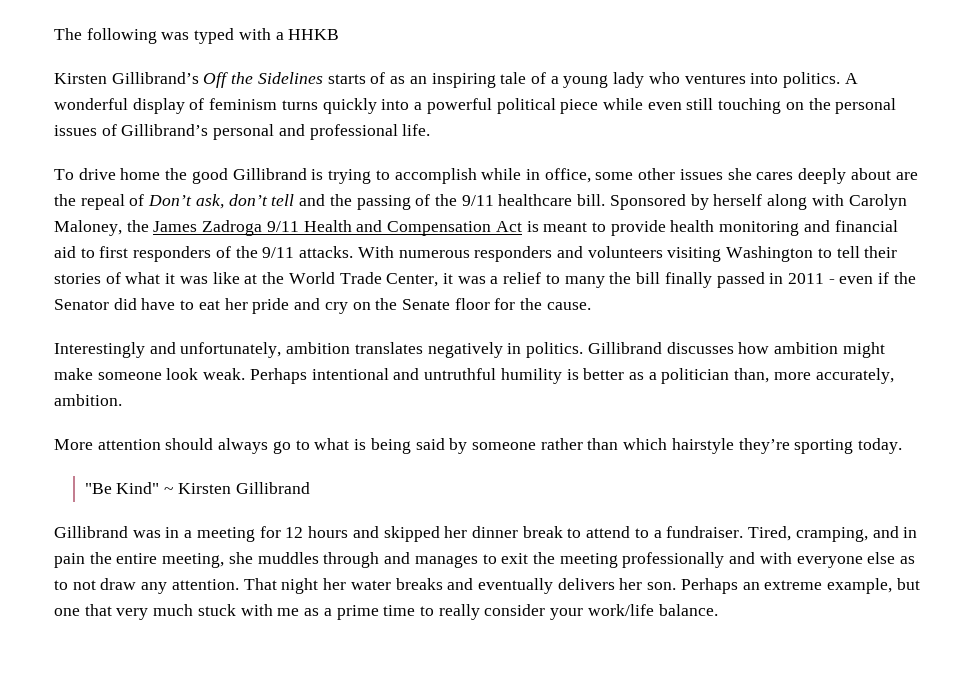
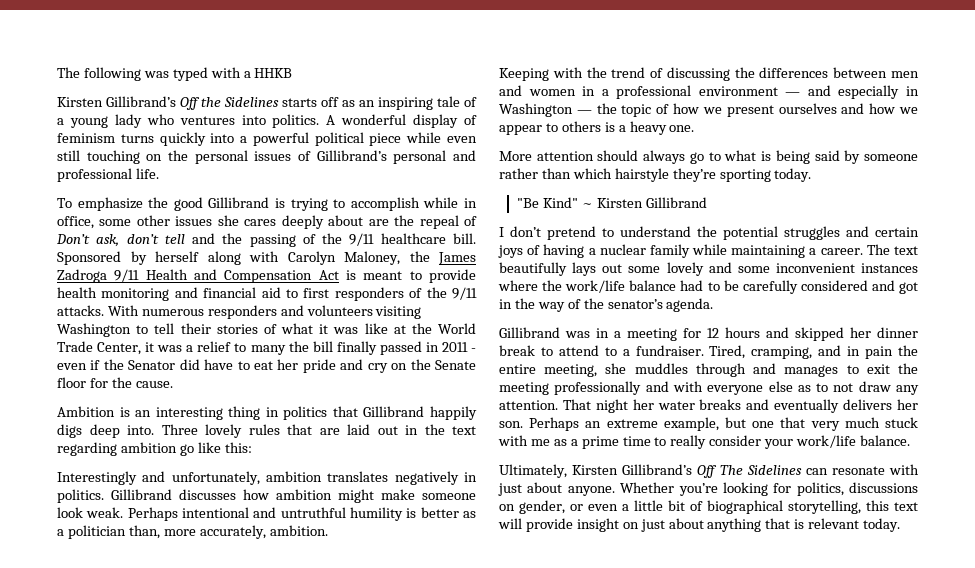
- Kirsten Gillibrand’s Off the Sidelines starts of as an inspiring tale of a young lady who ventures into politics.
+ Kirsten Gillibrand’s Off the Sidelines starts off as an inspiring tale of a young lady who ventures into politics.
- To drive home the good Gillibrand is trying to accomplish while in office, some other issues she cares deeply about are the repeal of Don’t ask, don’t tell and the passing of the 9/11 healthcare bill.
+ To emphasize the good Gillibrand is trying to accomplish while in office, some other issues she cares deeply about are the repeal of Don’t ask, don’t tell and the passing of the 9/11 healthcare bill.
+ Ambition is an interesting thing in politics that Gillibrand happily digs deep into. Three lovely rules that are laid out in the text regarding ambition go like this:
+ Keeping with the trend of discussing the differences between men and women in a professional environment — and especially in Washington — the topic of how we present ourselves and how we appear to others is a heavy one.
+ I don’t pretend to understand the potential struggles and certain joys of having a nuclear family while maintaining a career. The text beautifully lays out some lovely and some inconvenient instances where the work/life balance had to be carefully considered and got in the way of the senator’s agenda.
+ Ultimately, Kirsten Gillibrand’s Off The Sidelines can resonate with just about anyone. Whether you’re looking for politics, discussions on gender, or even a little bit of biographical storytelling, this text will provide insight on just about anything that is relevant today.

